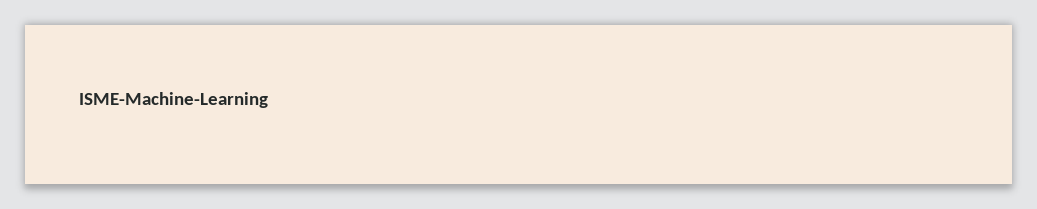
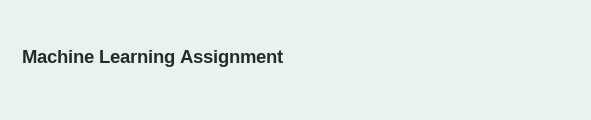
- ISME-Machine-Learning
+ Machine Learning Assignment

